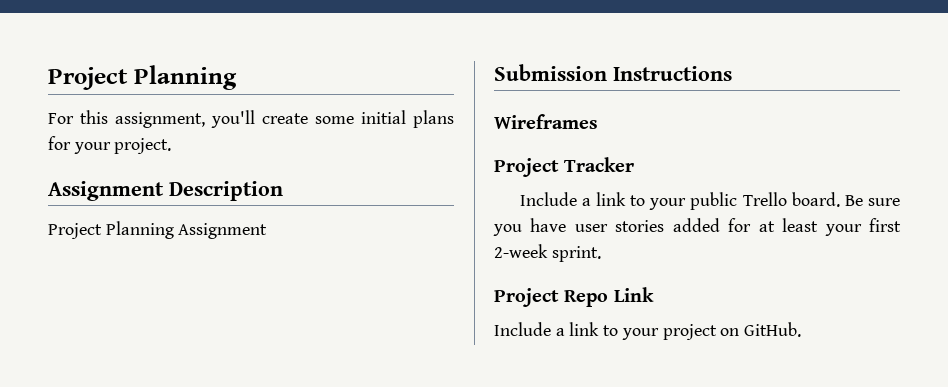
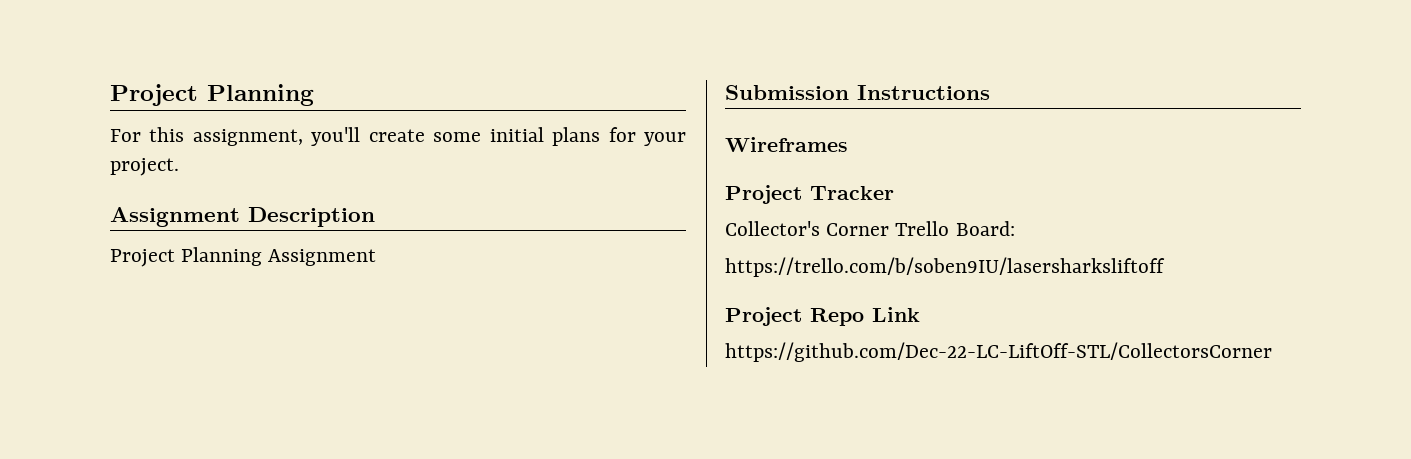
- Include a link to your public Trello board. Be sure you have user stories added for at least your first 2-week sprint.
+ Collector's Corner Trello Board:
+ https://trello.com/b/soben9IU/lasersharksliftoff
  Project Repo Link
- Include a link to your project on GitHub.
+ https://github.com/Dec-22-LC-LiftOff-STL/CollectorsCorner

